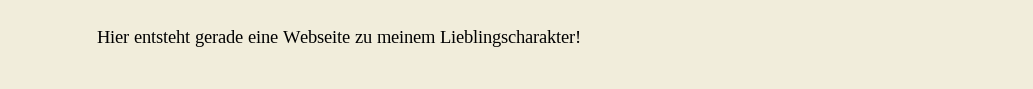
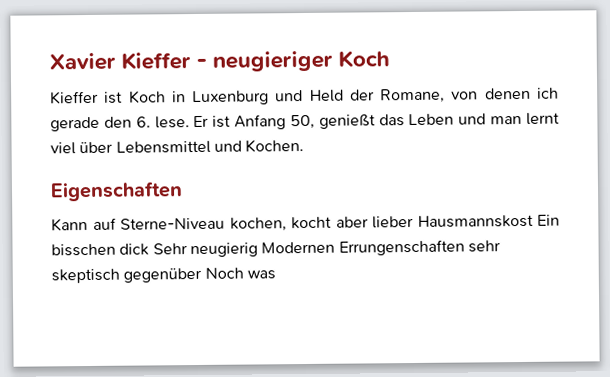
- Hier entsteht gerade eine Webseite zu meinem Lieblingscharakter!
+ Xavier Kieffer - neugieriger Koch
+ Kieffer ist Koch in Luxenburg und Held der Romane, von denen ich gerade den 6. lese. Er ist Anfang 50, genießt das Leben und man lernt viel über Lebensmittel und Kochen.
+ Eigenschaften
+ Kann auf Sterne-Niveau kochen, kocht aber lieber Hausmannskost Ein bisschen dick Sehr neugierig Modernen Errungenschaften sehr skeptisch gegenüber Noch was

